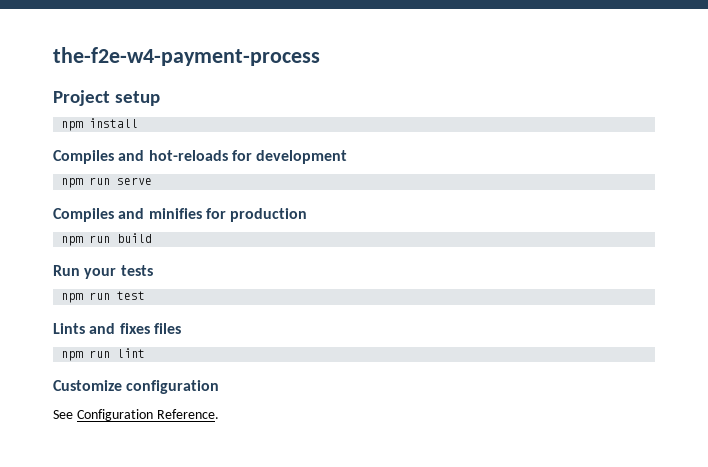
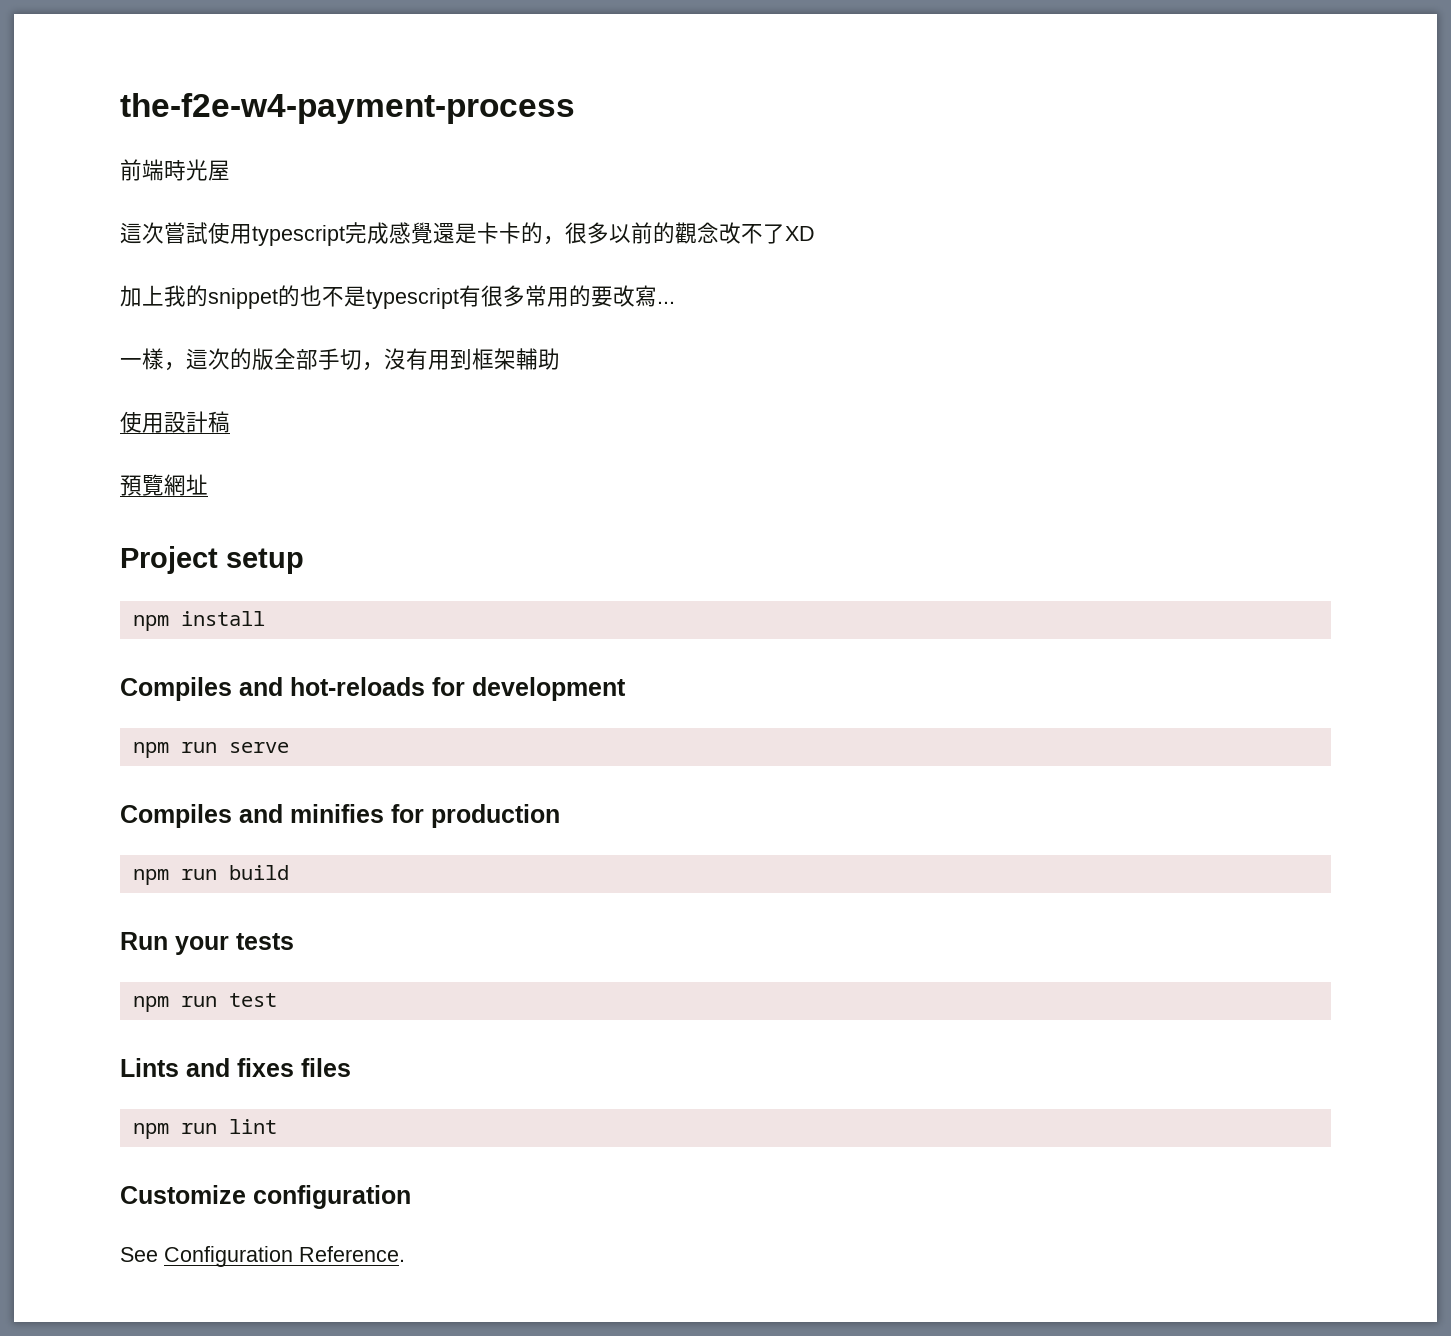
+ 前端時光屋
+ 這次嘗試使用typescript完成感覺還是卡卡的，很多以前的觀念改不了XD
+ 加上我的snippet的也不是typescript有很多常用的要改寫...
+ 一樣，這次的版全部手切，沒有用到框架輔助
+ 使用設計稿
+ 預覽網址

